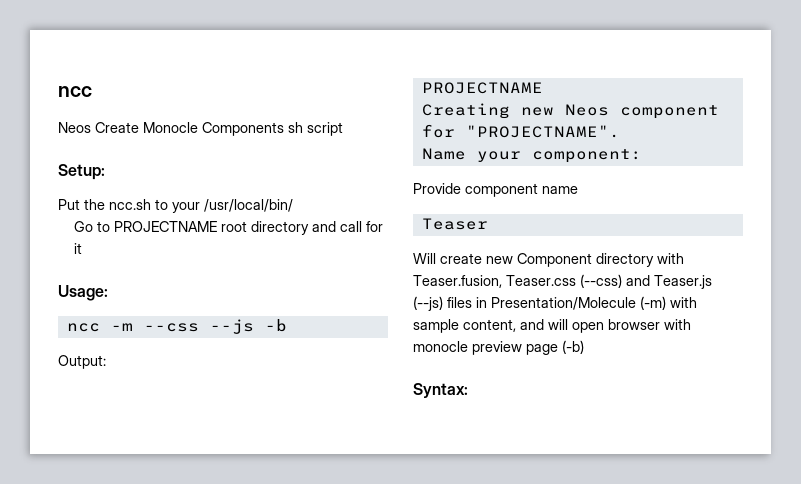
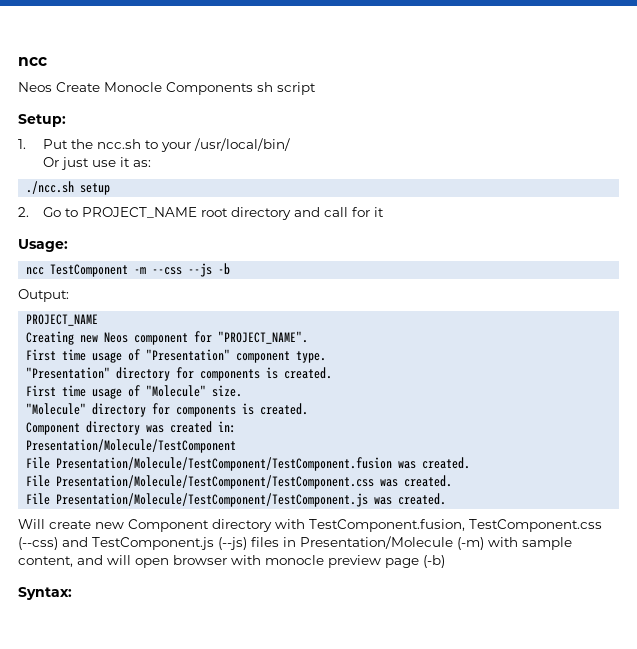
- Put the ncc.sh to your /usr/local/bin/
+ 1. Put the ncc.sh to your /usr/local/bin/
- Go to PROJECTNAME root directory and call for it
+ Or just use it as:
+ ./ncc.sh setup
+ 2. Go to PROJECT_NAME root directory and call for it
- ncc -m --css --js -b
+ ncc TestComponent -m --css --js -b
  Output:
- PROJECTNAME
+ PROJECT_NAME
- Creating new Neos component for "PROJECTNAME".
- Name your component:
- Provide component name
- Teaser
+ Creating new Neos component for "PROJECT_NAME".
+ First time usage of "Presentation" component type.
+ "Presentation" directory for components is created.
+ First time usage of "Molecule" size.
+ "Molecule" directory for components is created.
+ Component directory was created in:
+ Presentation/Molecule/TestComponent
+ File Presentation/Molecule/TestComponent/TestComponent.fusion was created.
+ File Presentation/Molecule/TestComponent/TestComponent.css was created.
+ File Presentation/Molecule/TestComponent/TestComponent.js was created.
- Will create new Component directory with Teaser.fusion, Teaser.css (--css) and Teaser.js (--js) files in Presentation/Molecule (-m) with sample content, and will open browser with monocle preview page (-b)
+ Will create new Component directory with TestComponent.fusion, TestComponent.css (--css) and TestComponent.js (--js) files in Presentation/Molecule (-m) with sample content, and will open browser with monocle preview page (-b)

